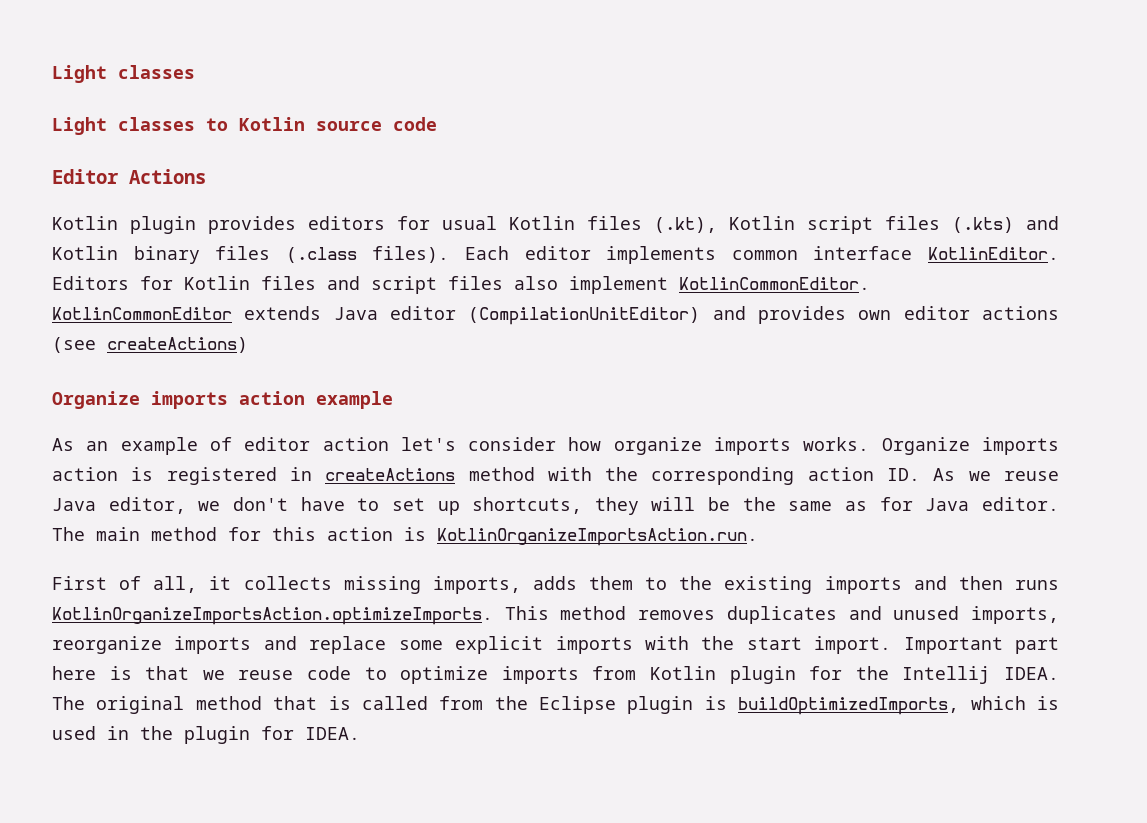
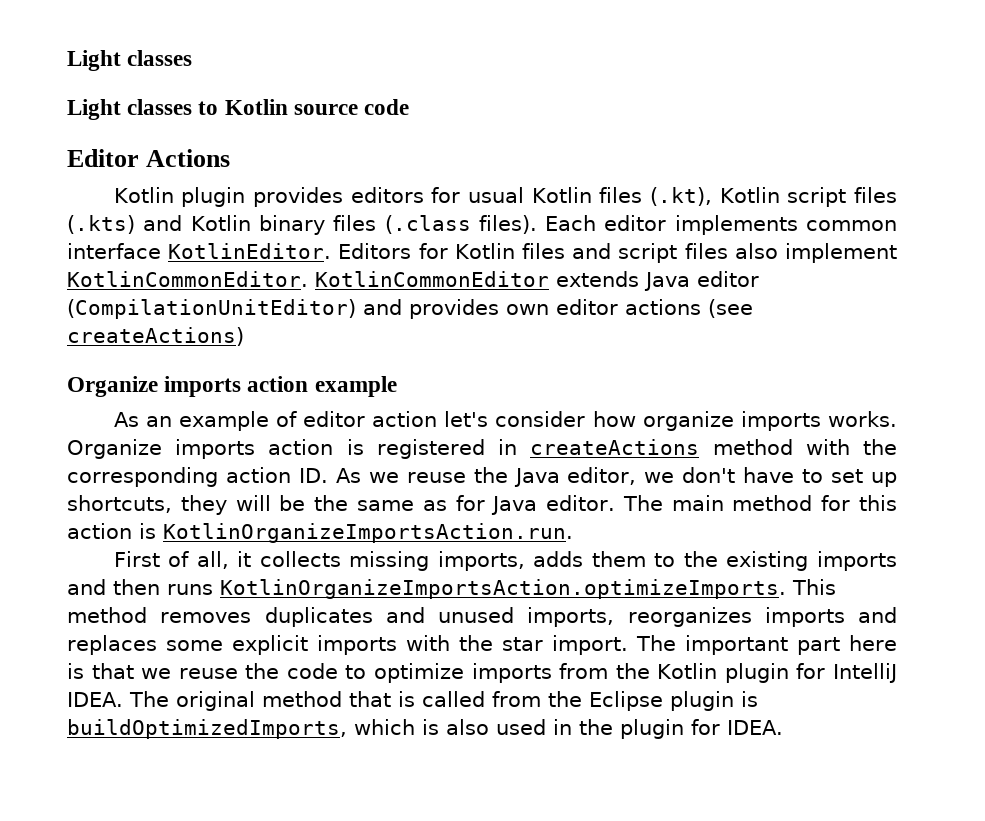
- Organize imports action is registered in createActions method with the corresponding action ID. As we reuse Java editor, we don't have to set up shortcuts, they will be the same as for Java editor.
+ Organize imports action is registered in createActions method with the corresponding action ID. As we reuse the Java editor, we don't have to set up shortcuts, they will be the same as for Java editor.
- First of all, it collects missing imports, adds them to the existing imports and then runs KotlinOrganizeImportsAction.optimizeImports. This method removes duplicates and unused imports, reorganize imports and replace some explicit imports with the start import. Important part here is that we reuse code to optimize imports from Kotlin plugin for the Intellij IDEA.
+ First of all, it collects missing imports, adds them to the existing imports and then runs KotlinOrganizeImportsAction.optimizeImports. This method removes duplicates and unused imports, reorganizes imports and replaces some explicit imports with the star import. The important part here is that we reuse the code to optimize imports from the Kotlin plugin for IntelliJ IDEA.
- The original method that is called from the Eclipse plugin is buildOptimizedImports, which is used in the plugin for IDEA.
+ The original method that is called from the Eclipse plugin is buildOptimizedImports, which is also used in the plugin for IDEA.

